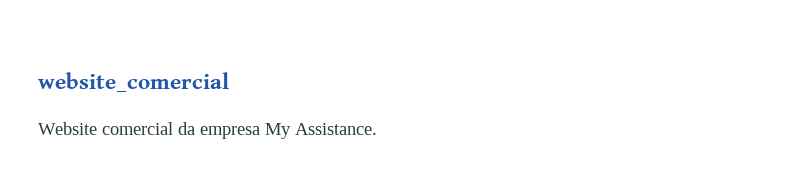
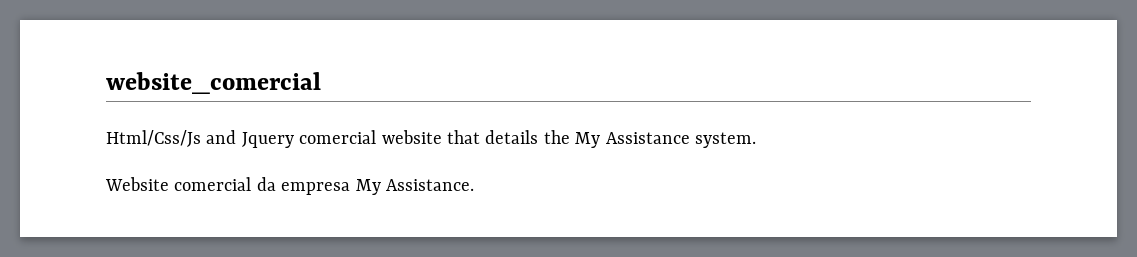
+ Html/Css/Js and Jquery comercial website that details the My Assistance system.

